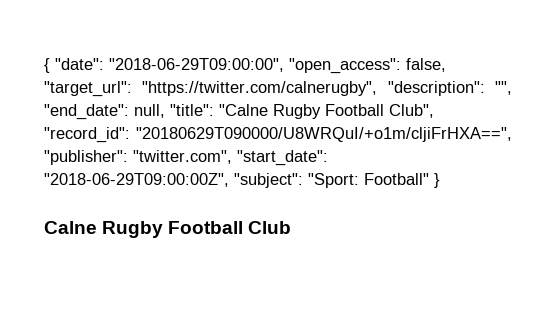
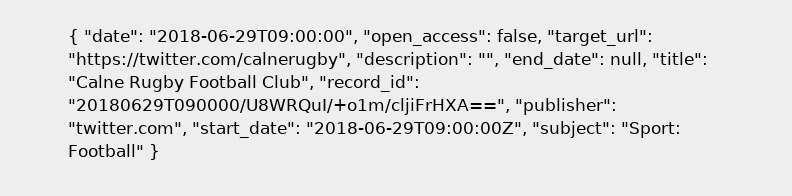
- Calne Rugby Football Club

